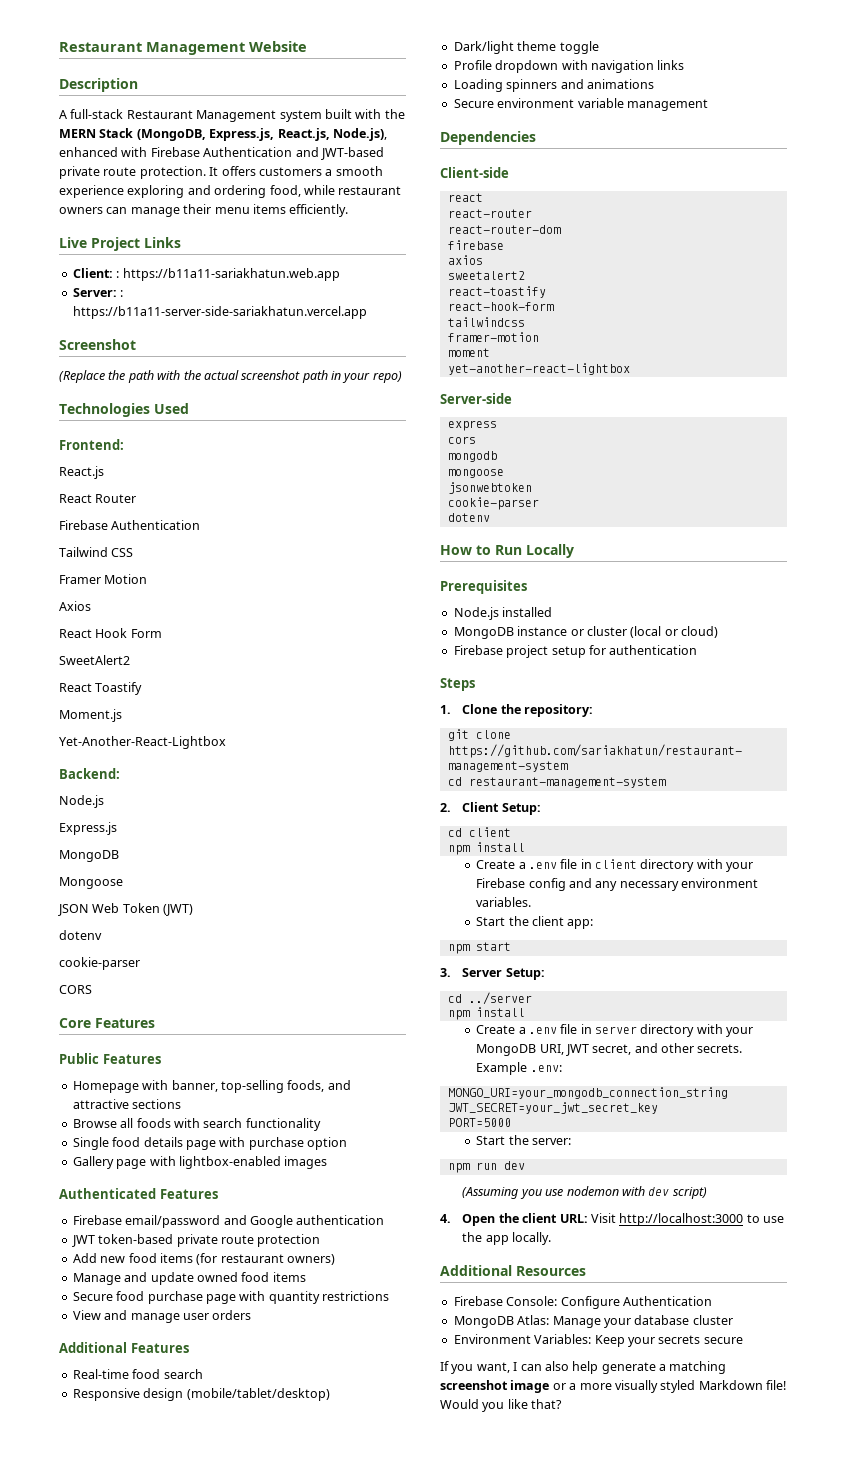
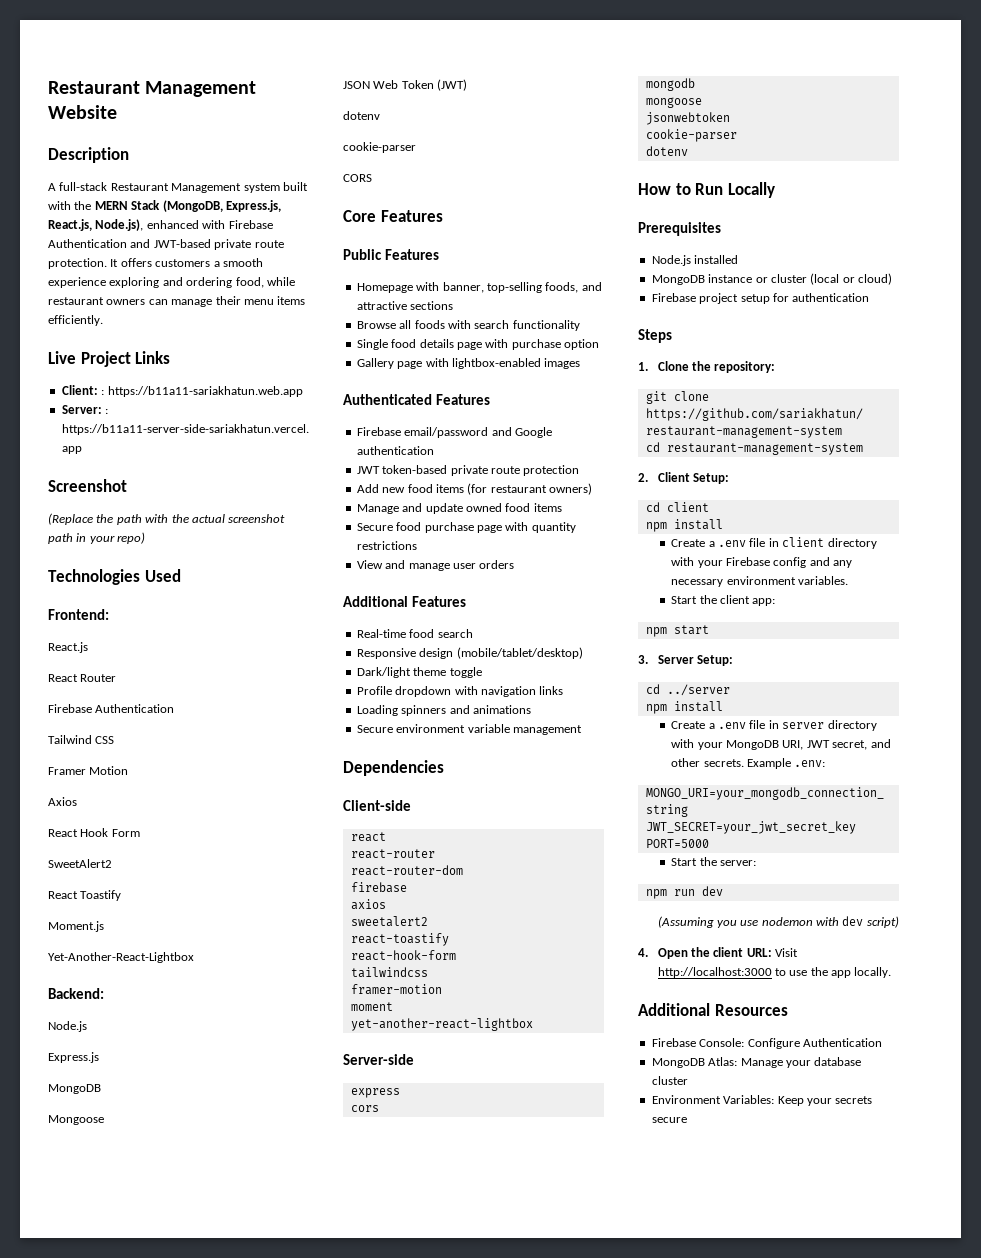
- If you want, I can also help generate a matching screenshot image or a more visually styled Markdown file! Would you like that?

